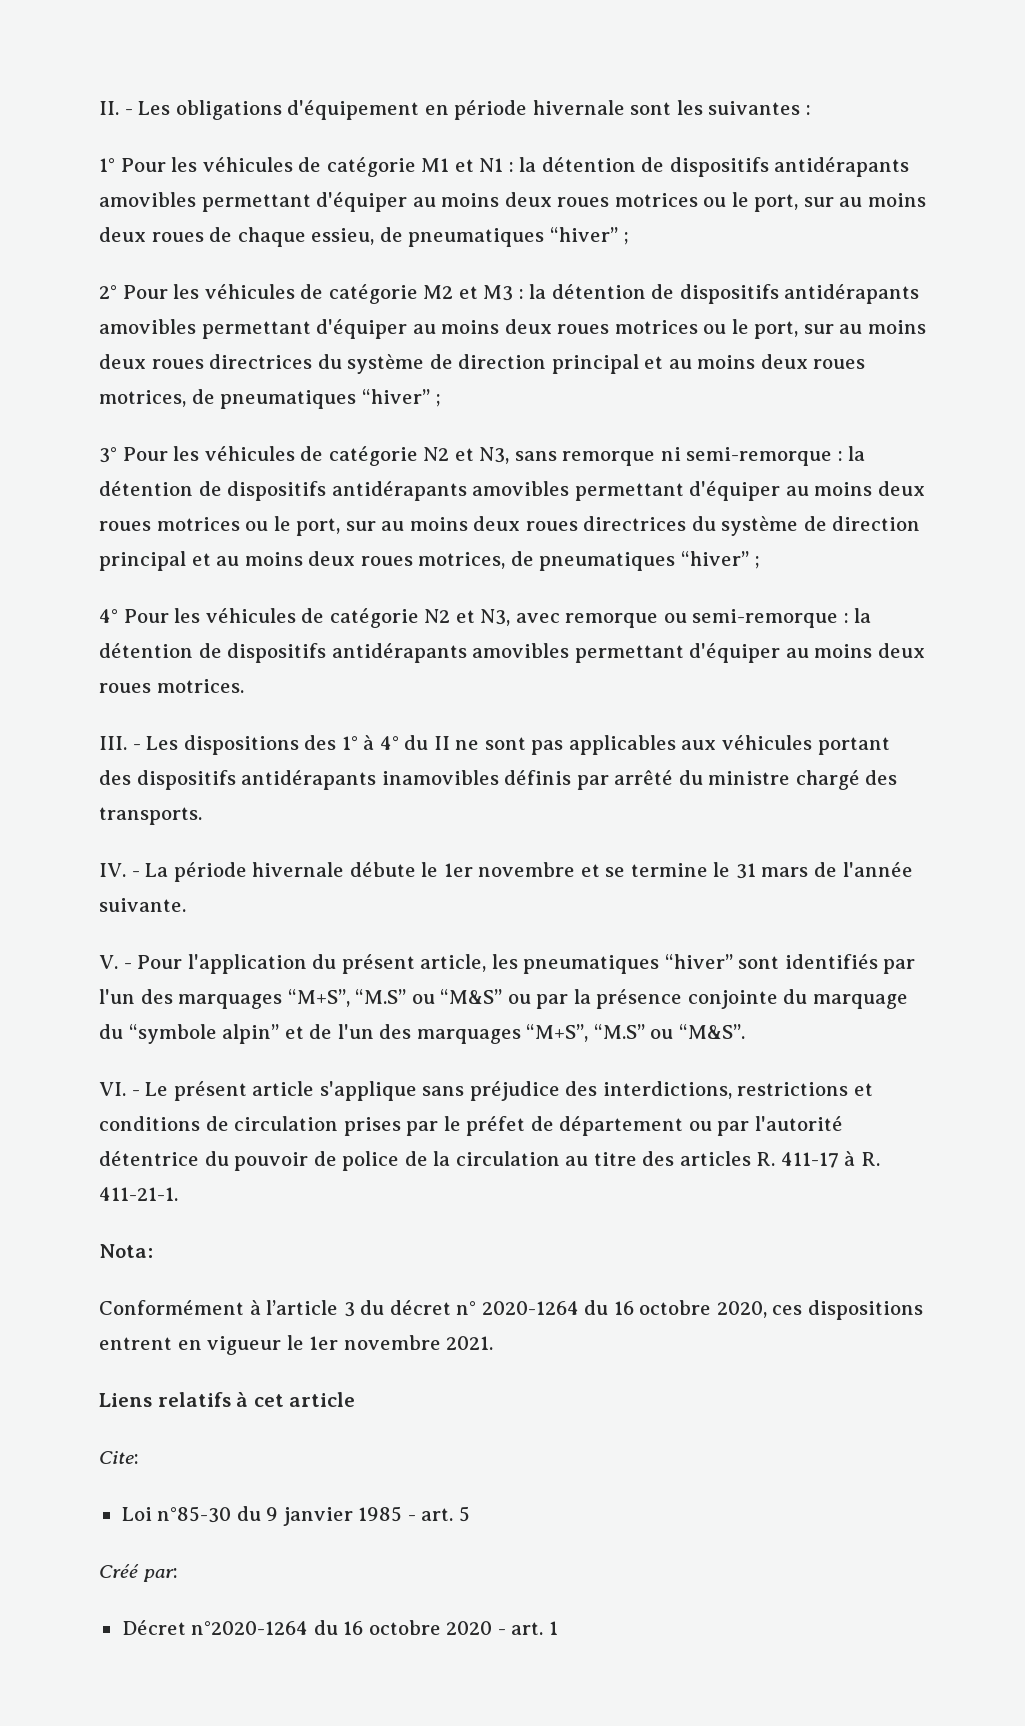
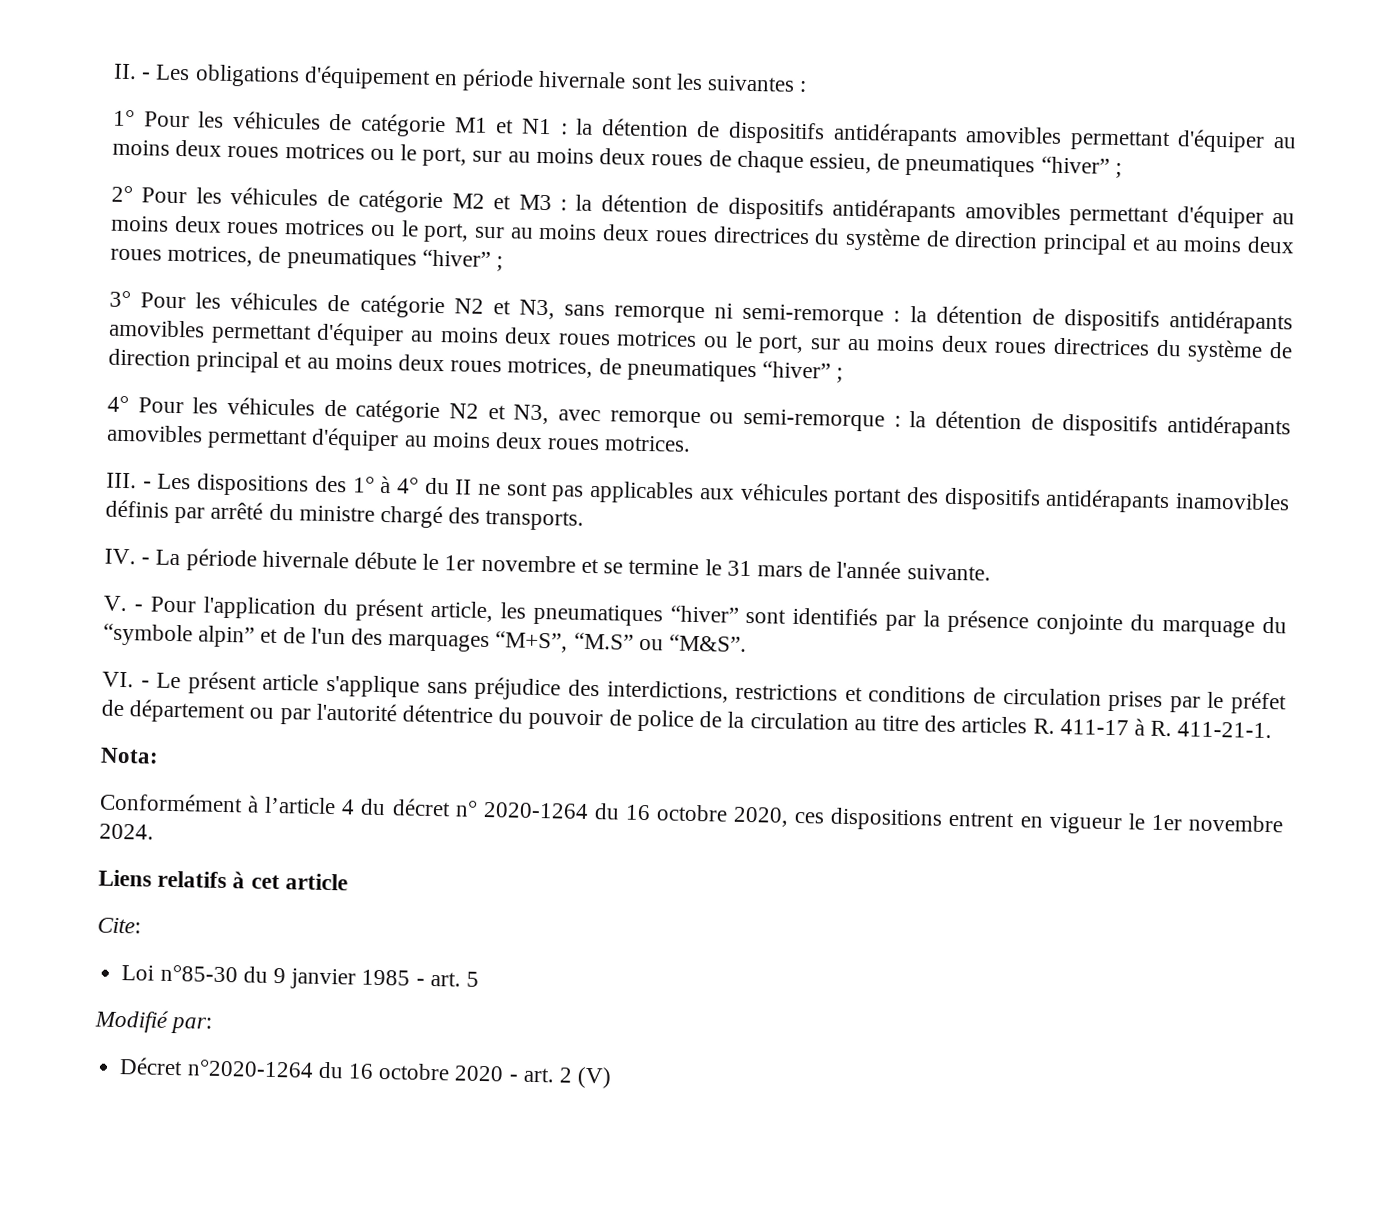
- V. - Pour l'application du présent article, les pneumatiques “hiver” sont identifiés par l'un des marquages “M+S”, “M.S” ou “M&S” ou par la présence conjointe du marquage du “symbole alpin” et de l'un des marquages “M+S”, “M.S” ou “M&S”.
+ V. - Pour l'application du présent article, les pneumatiques “hiver” sont identifiés par la présence conjointe du marquage du “symbole alpin” et de l'un des marquages “M+S”, “M.S” ou “M&S”.
- Conformément à l’article 3 du décret n° 2020-1264 du 16 octobre 2020, ces dispositions entrent en vigueur le 1er novembre 2021.
+ Conformément à l’article 4 du décret n° 2020-1264 du 16 octobre 2020, ces dispositions entrent en vigueur le 1er novembre 2024.
- Créé par:
+ Modifié par:
- Décret n°2020-1264 du 16 octobre 2020 - art. 1
+ Décret n°2020-1264 du 16 octobre 2020 - art. 2 (V)

